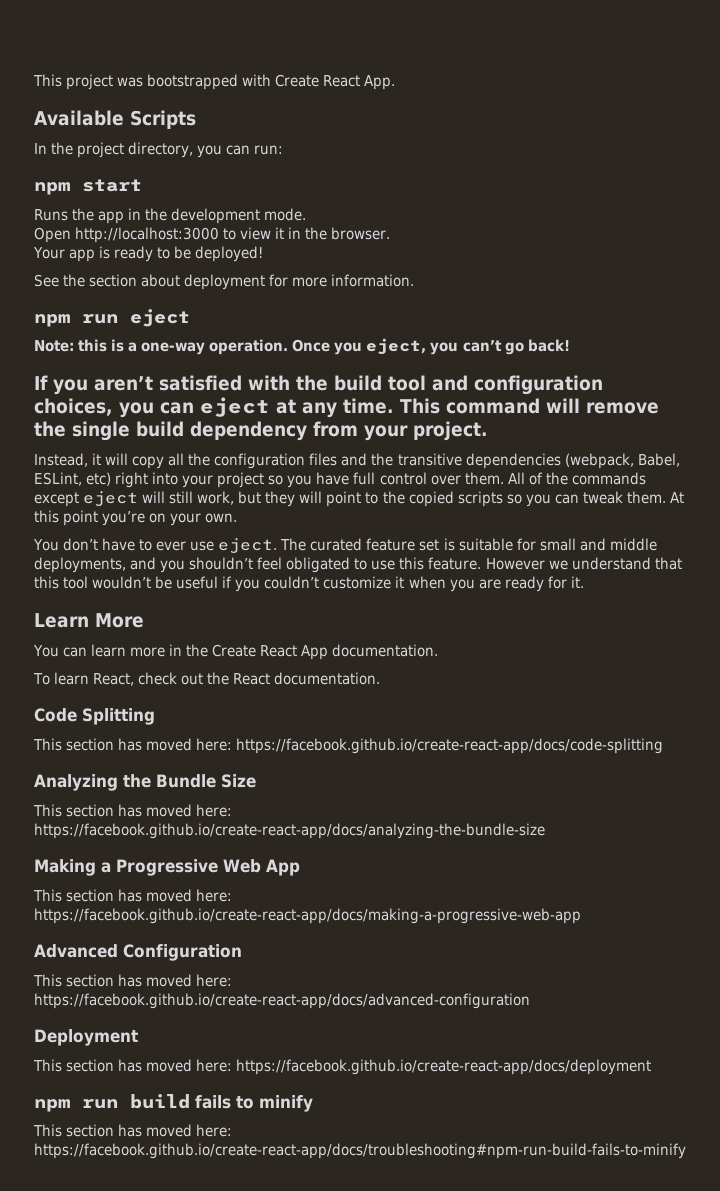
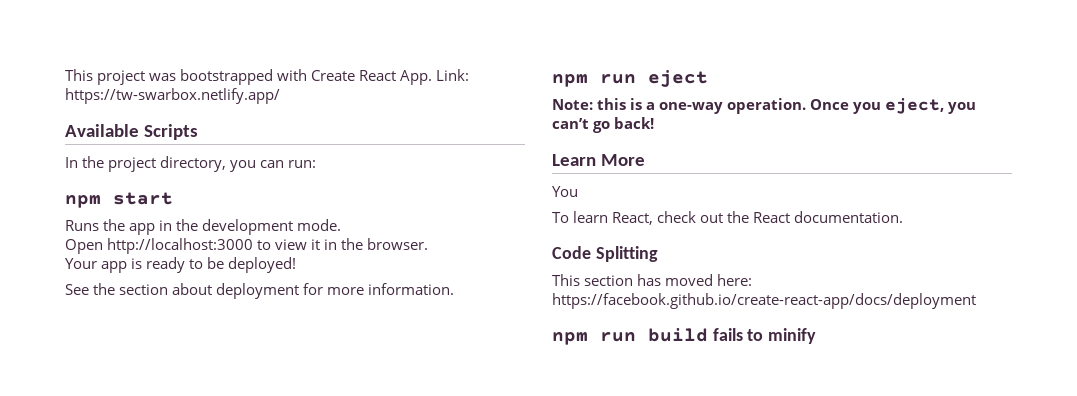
- This project was bootstrapped with Create React App.
+ This project was bootstrapped with Create React App. Link: https://tw-swarbox.netlify.app/
- If you aren’t satisfied with the build tool and configuration choices, you can eject at any time. This command will remove the single build dependency from your project.
- Instead, it will copy all the configuration files and the transitive dependencies (webpack, Babel, ESLint, etc) right into your project so you have full control over them. All of the commands except eject will still work, but they will point to the copied scripts so you can tweak them. At this point you’re on your own.
- You don’t have to ever use eject. The curated feature set is suitable for small and middle deployments, and you shouldn’t feel obligated to use this feature. However we understand that this tool wouldn’t be useful if you couldn’t customize it when you are ready for it.
  Learn More
- You can learn more in the Create React App documentation.
+ You
- This section has moved here: https://facebook.github.io/create-react-app/docs/code-splitting
- Analyzing the Bundle Size
- This section has moved here: https://facebook.github.io/create-react-app/docs/analyzing-the-bundle-size
- Making a Progressive Web App
- This section has moved here: https://facebook.github.io/create-react-app/docs/making-a-progressive-web-app
- Advanced Configuration
- This section has moved here: https://facebook.github.io/create-react-app/docs/advanced-configuration
- Deployment
- This section has moved here: https://facebook.github.io/create-react-app/docs/troubleshooting#npm-run-build-fails-to-minify

